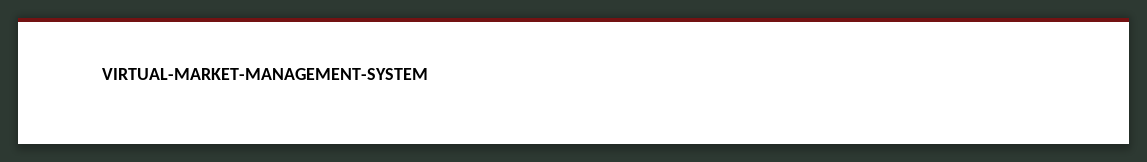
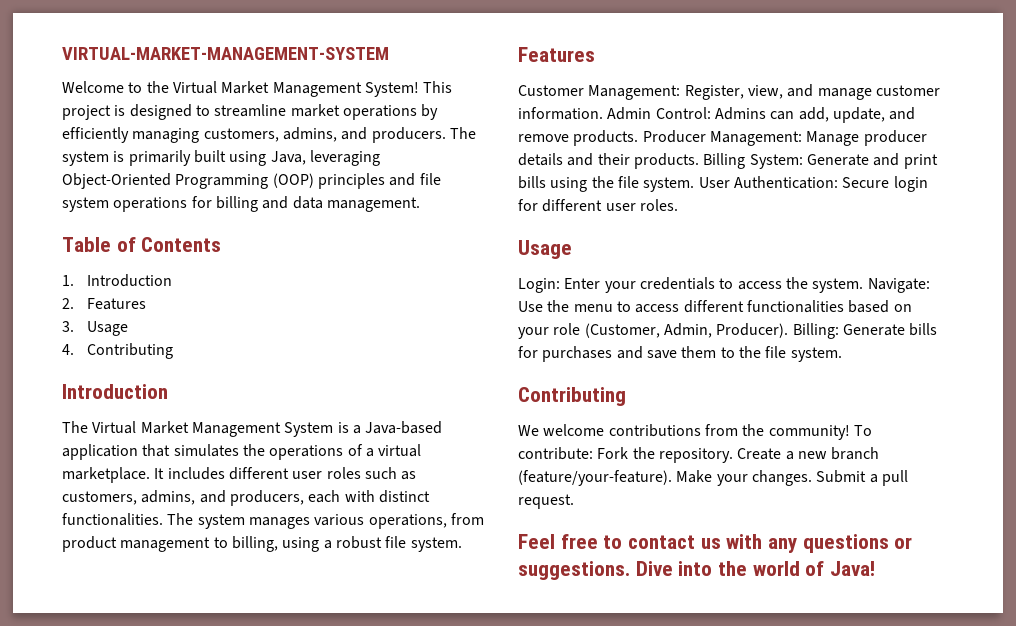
+ Welcome to the Virtual Market Management System! This project is designed to streamline market operations by efficiently managing customers, admins, and producers. The system is primarily built using Java, leveraging Object-Oriented Programming (OOP) principles and file system operations for billing and data management.
+ Table of Contents
+ 1. Introduction
+ 2. Features
+ 3. Usage
+ 4. Contributing
+ Introduction
+ The Virtual Market Management System is a Java-based application that simulates the operations of a virtual marketplace. It includes different user roles such as customers, admins, and producers, each with distinct functionalities. The system manages various operations, from product management to billing, using a robust file system.
+ Features
+ Customer Management: Register, view, and manage customer information. Admin Control: Admins can add, update, and remove products. Producer Management: Manage producer details and their products. Billing System: Generate and print bills using the file system. User Authentication: Secure login for different user roles.
+ Usage
+ Login: Enter your credentials to access the system. Navigate: Use the menu to access different functionalities based on your role (Customer, Admin, Producer). Billing: Generate bills for purchases and save them to the file system.
+ Contributing
+ We welcome contributions from the community! To contribute: Fork the repository. Create a new branch (feature/your-feature). Make your changes. Submit a pull request.
+ Feel free to contact us with any questions or suggestions. Dive into the world of Java!

